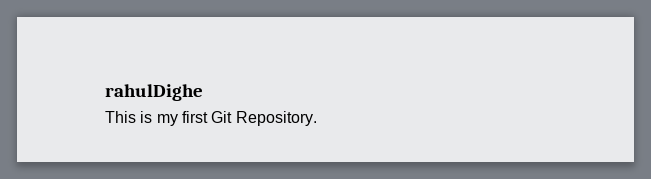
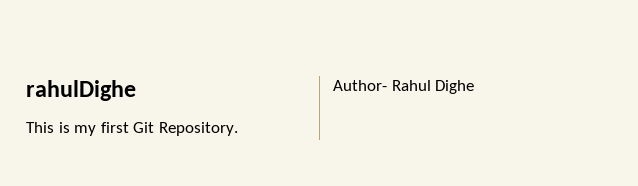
+ Author- Rahul Dighe

